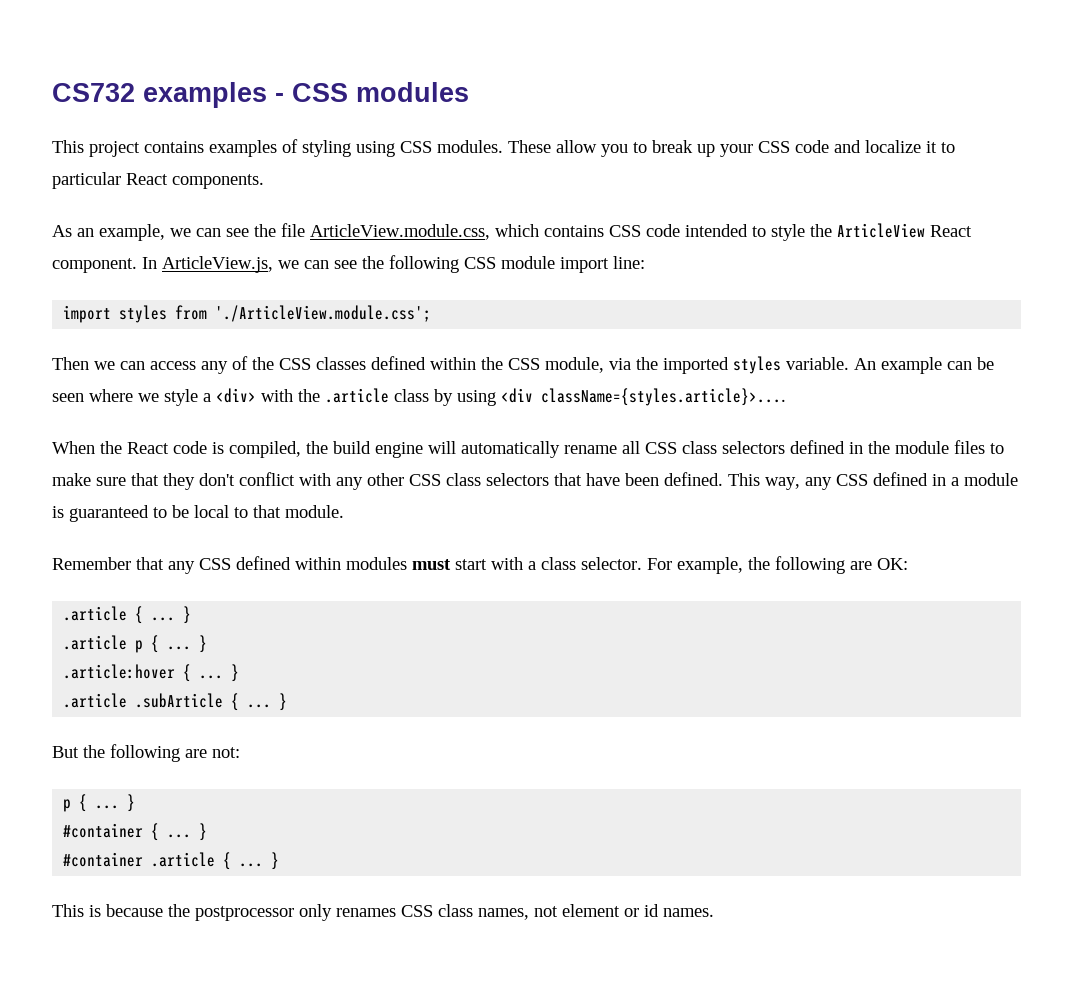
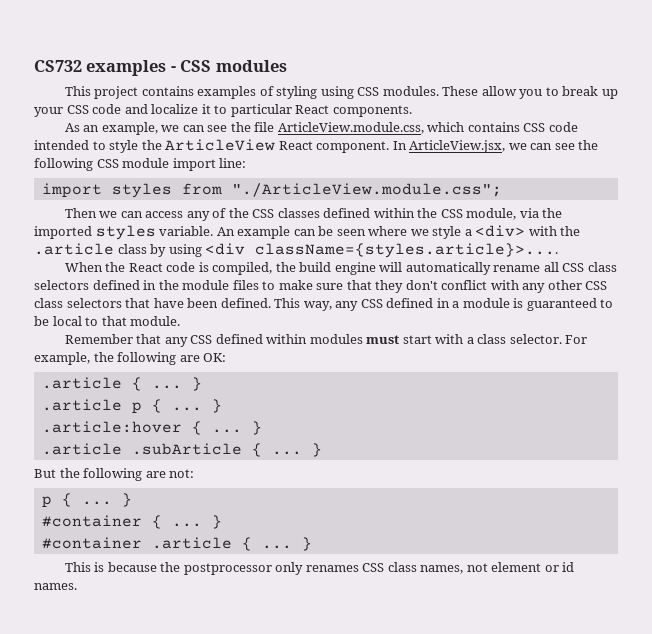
- In ArticleView.js, we can see the following CSS module import line:
+ In ArticleView.jsx, we can see the following CSS module import line:
- import styles from './ArticleView.module.css';
+ import styles from "./ArticleView.module.css";

